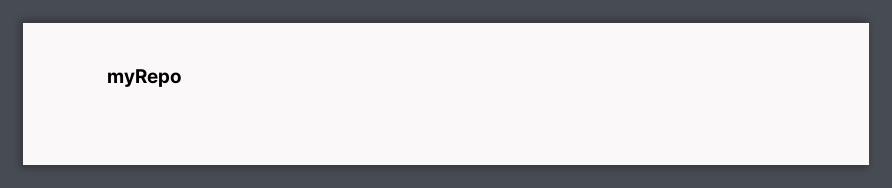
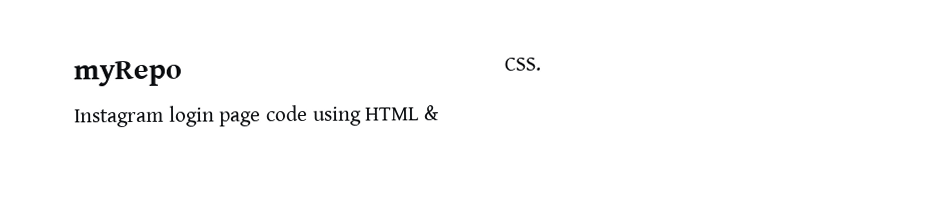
+ Instagram login page code using HTML & CSS.

